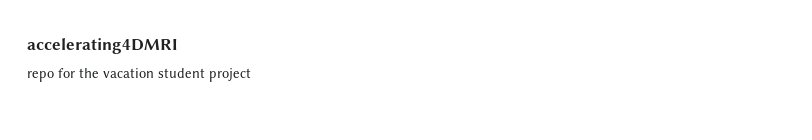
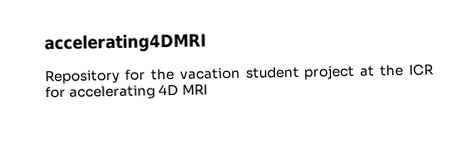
- repo for the vacation student project
+ Repository for the vacation student project at the ICR for accelerating 4D MRI

